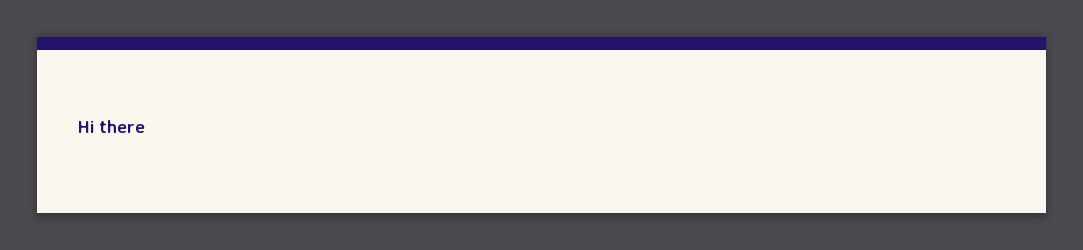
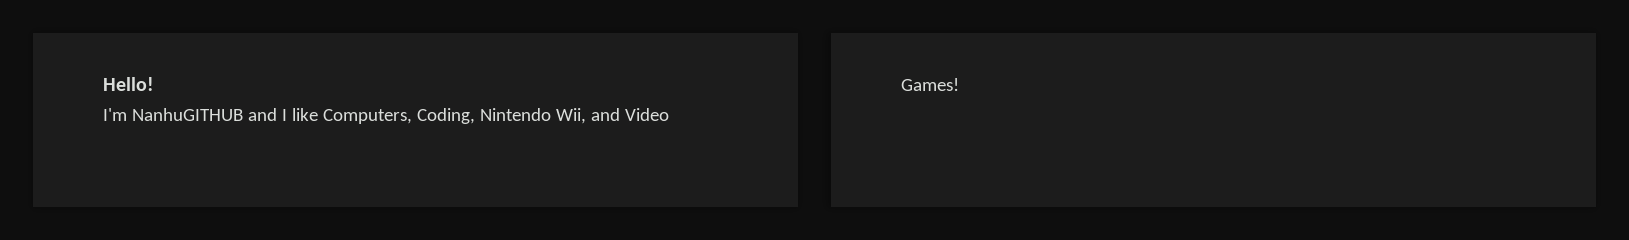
- Hi there
+ Hello!
+ I'm NanhuGITHUB and I like Computers, Coding, Nintendo Wii, and Video Games!

